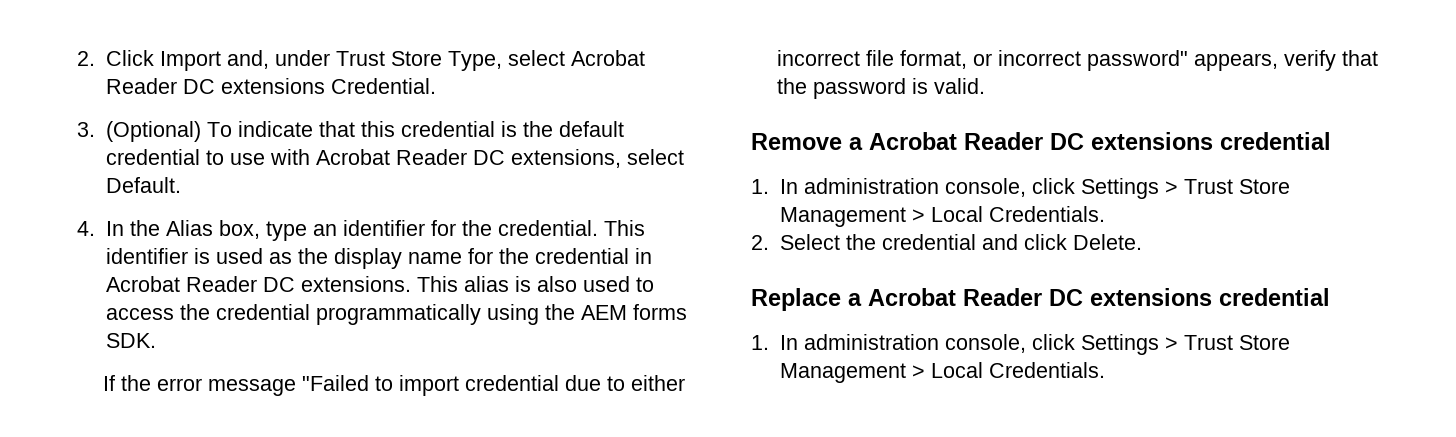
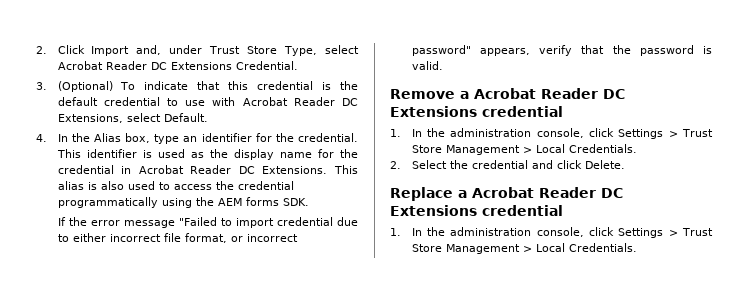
- 2. Click Import and, under Trust Store Type, select Acrobat Reader DC extensions Credential.
+ 2. Click Import and, under Trust Store Type, select Acrobat Reader DC Extensions Credential.
- 3. (Optional) To indicate that this credential is the default credential to use with Acrobat Reader DC extensions, select Default.
+ 3. (Optional) To indicate that this credential is the default credential to use with Acrobat Reader DC Extensions, select Default.
- This identifier is used as the display name for the credential in Acrobat Reader DC extensions.
+ This identifier is used as the display name for the credential in Acrobat Reader DC Extensions.
- Remove a Acrobat Reader DC extensions credential
- 1. In administration console, click Settings > Trust Store Management > Local Credentials.
+ Remove a Acrobat Reader DC Extensions credential
+ 1. In the administration console, click Settings > Trust Store Management > Local Credentials.
- Replace a Acrobat Reader DC extensions credential
- 1. In administration console, click Settings > Trust Store Management > Local Credentials.
+ Replace a Acrobat Reader DC Extensions credential
+ 1. In the administration console, click Settings > Trust Store Management > Local Credentials.

